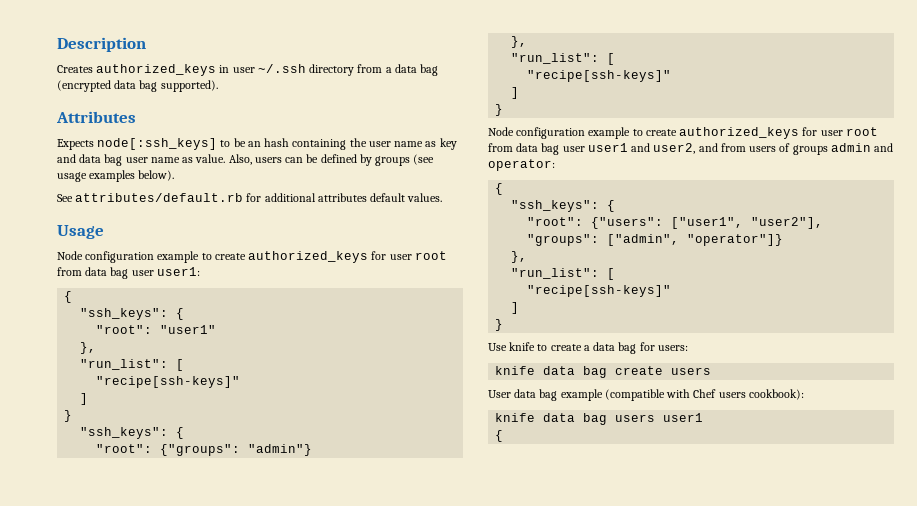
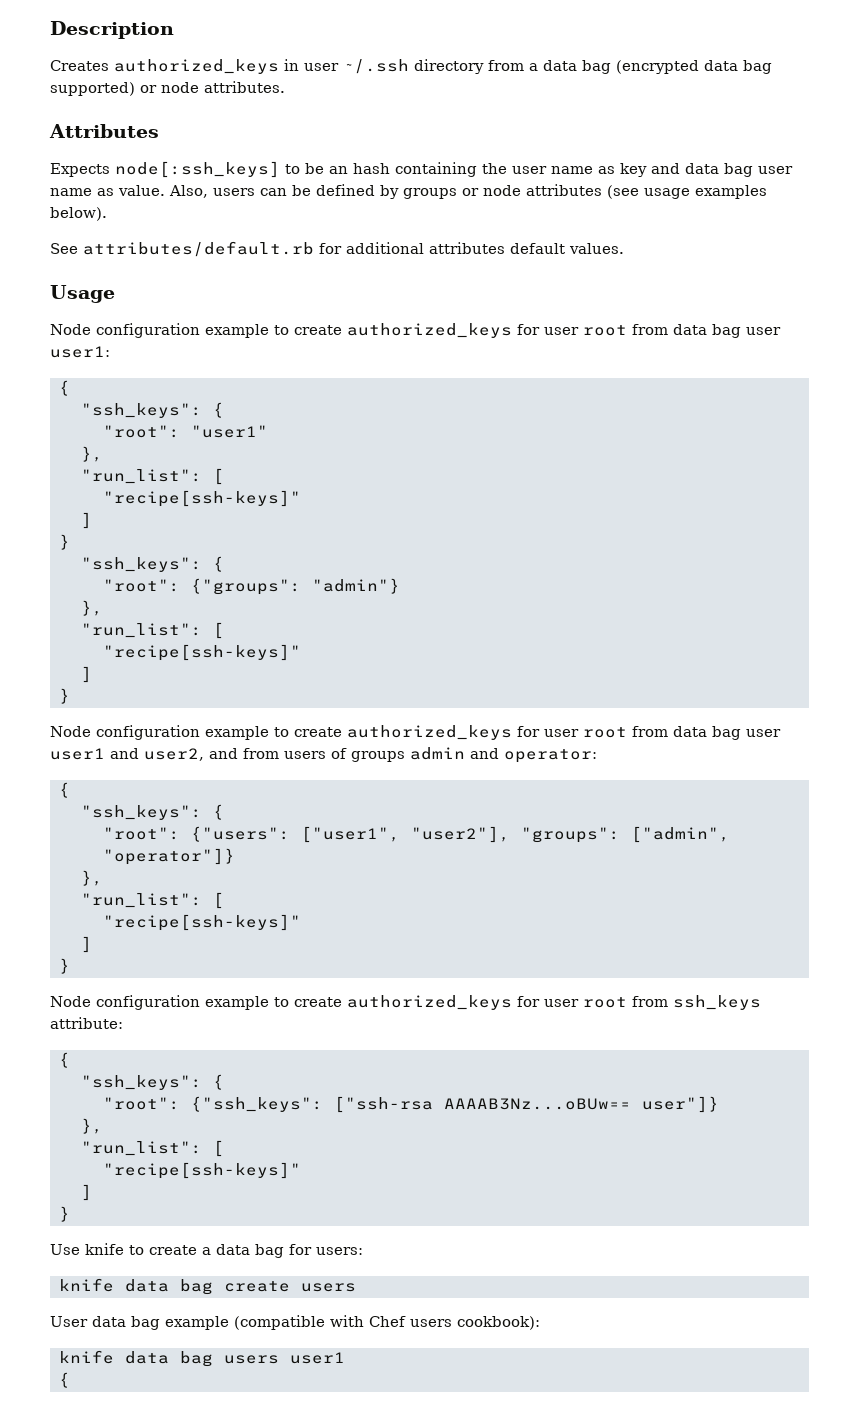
- Creates authorized_keys in user ~/.ssh directory from a data bag (encrypted data bag supported).
+ Creates authorized_keys in user ~/.ssh directory from a data bag (encrypted data bag supported) or node attributes.
- Also, users can be defined by groups (see usage examples below).
+ Also, users can be defined by groups or node attributes (see usage examples below).
+ Node configuration example to create authorized_keys for user root from ssh_keys attribute:
+ {
+ "ssh_keys": {
+ "root": {"ssh_keys": ["ssh-rsa AAAAB3Nz...oBUw== user"]}
+ },
+ "run_list": [
+ "recipe[ssh-keys]"
+ ]
+ }

